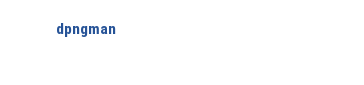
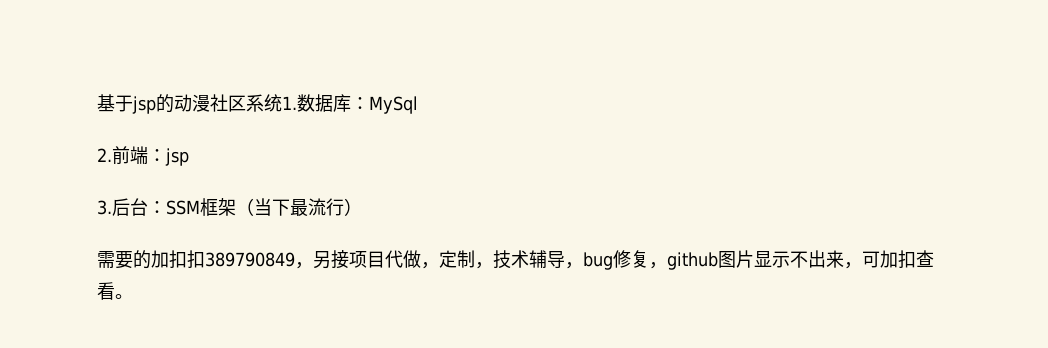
- dpngman
+ 基于jsp的动漫社区系统1.数据库：MySql
+ 2.前端：jsp
+ 3.后台：SSM框架（当下最流行）
+ 需要的加扣扣389790849，另接项目代做，定制，技术辅导，bug修复，github图片显示不出来，可加扣查看。

